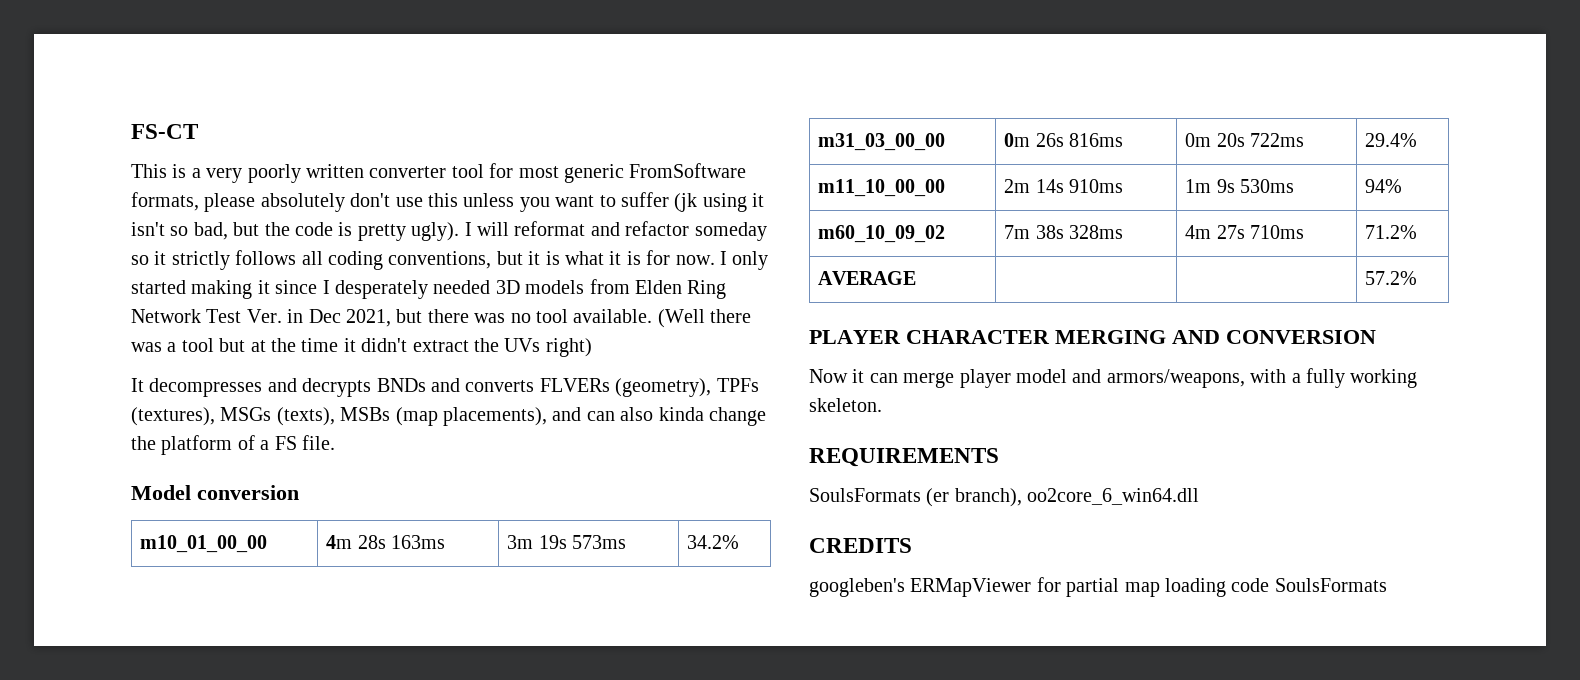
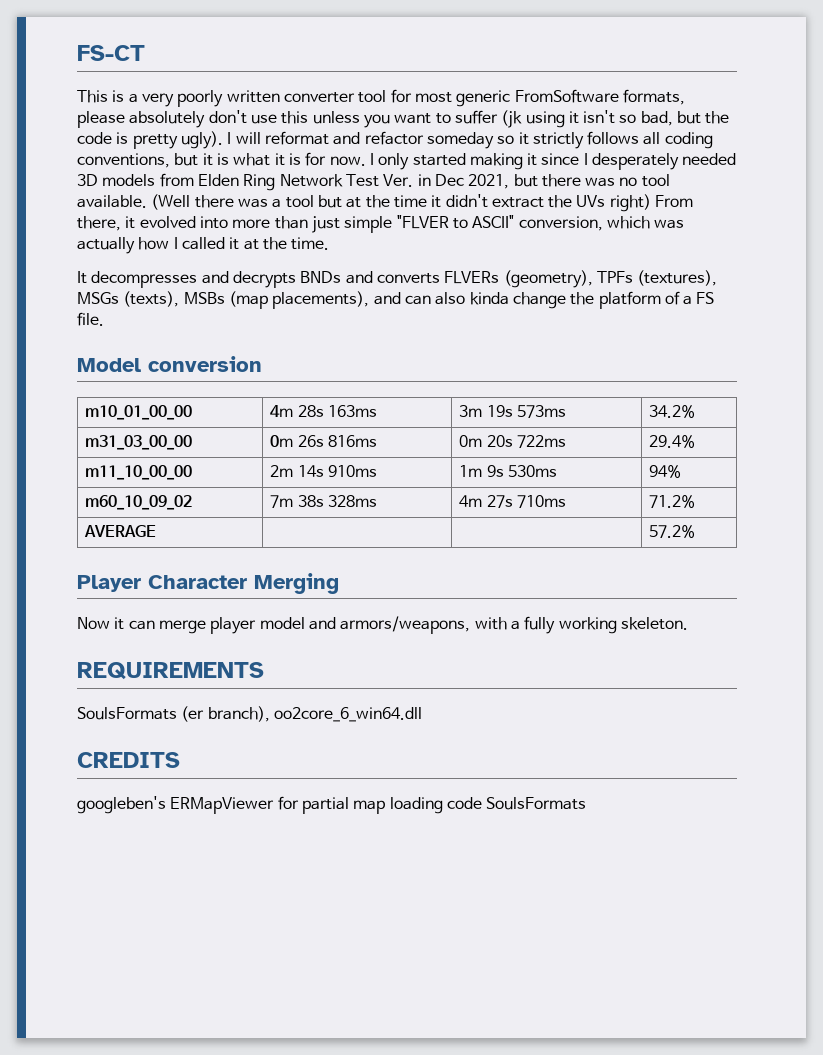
- (Well there was a tool but at the time it didn't extract the UVs right)
+ (Well there was a tool but at the time it didn't extract the UVs right) From there, it evolved into more than just simple "FLVER to ASCII" conversion, which was actually how I called it at the time.
- PLAYER CHARACTER MERGING AND CONVERSION
+ Player Character Merging

